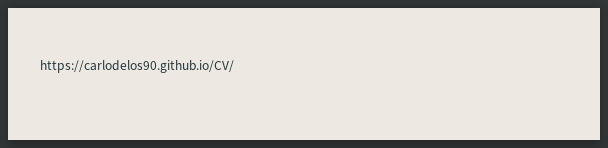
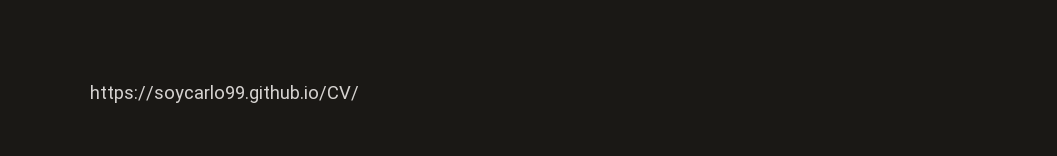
- https://carlodelos90.github.io/CV/
+ https://soycarlo99.github.io/CV/

